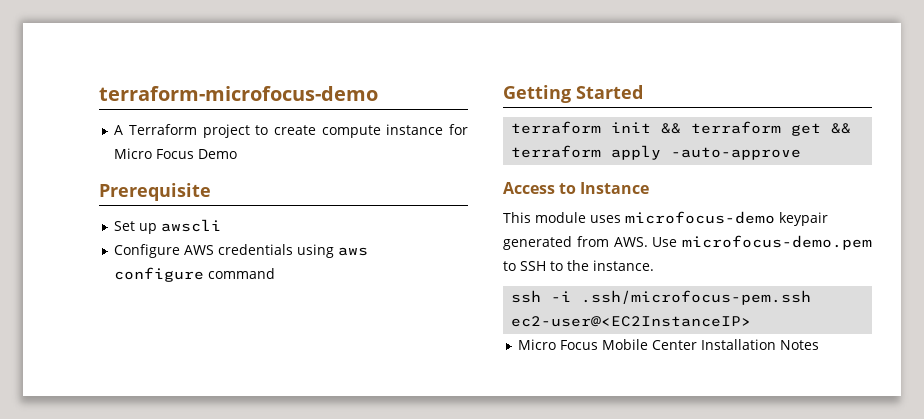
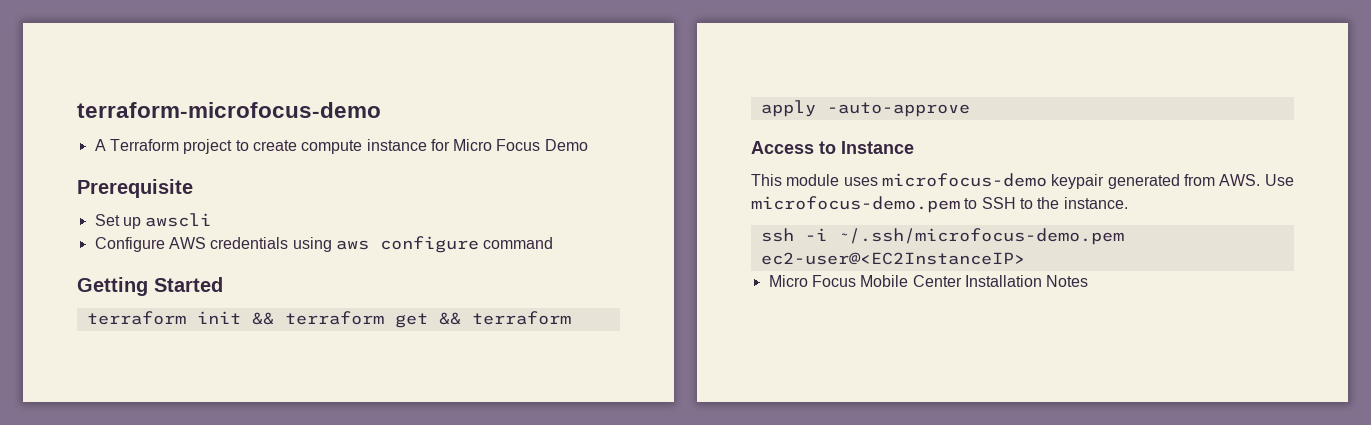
- ssh -i .ssh/microfocus-pem.ssh ec2-user@<EC2InstanceIP>
+ ssh -i ~/.ssh/microfocus-demo.pem ec2-user@<EC2InstanceIP>

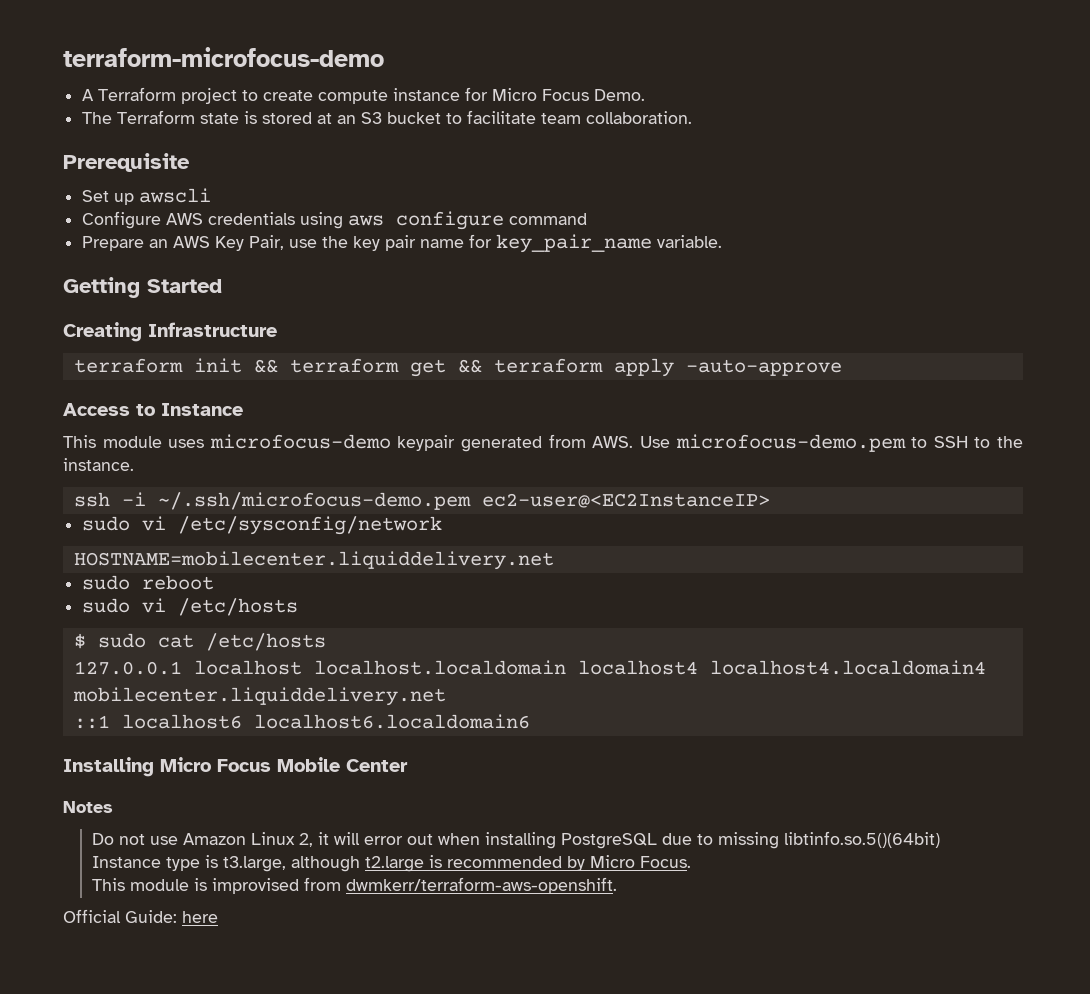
- A Terraform project to create compute instance for Micro Focus Demo
+ A Terraform project to create compute instance for Micro Focus Demo.
+ The Terraform state is stored at an S3 bucket to facilitate team collaboration.
+ Prepare an AWS Key Pair, use the key pair name for key_pair_name variable.
+ Creating Infrastructure
- Micro Focus Mobile Center Installation Notes
+ sudo vi /etc/sysconfig/network
+ HOSTNAME=mobilecenter.liquiddelivery.net
+ sudo reboot
+ sudo vi /etc/hosts
+ $ sudo cat /etc/hosts
+ 127.0.0.1 localhost localhost.localdomain localhost4 localhost4.localdomain4 mobilecenter.liquiddelivery.net
+ ::1 localhost6 localhost6.localdomain6
+ Installing Micro Focus Mobile Center
+ Notes
+ Do not use Amazon Linux 2, it will error out when installing PostgreSQL due to missing libtinfo.so.5()(64bit)
+ Instance type is t3.large, although t2.large is recommended by Micro Focus.
+ This module is improvised from dwmkerr/terraform-aws-openshift.
+ Official Guide: here

